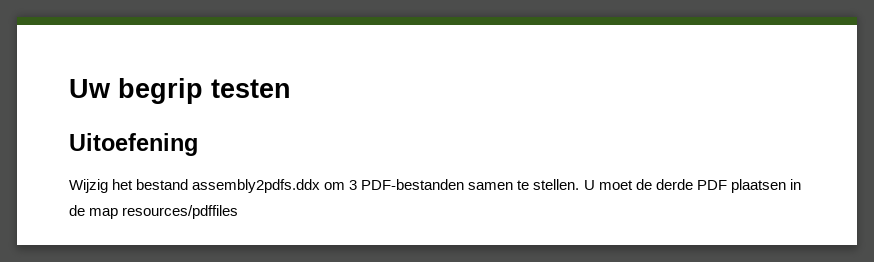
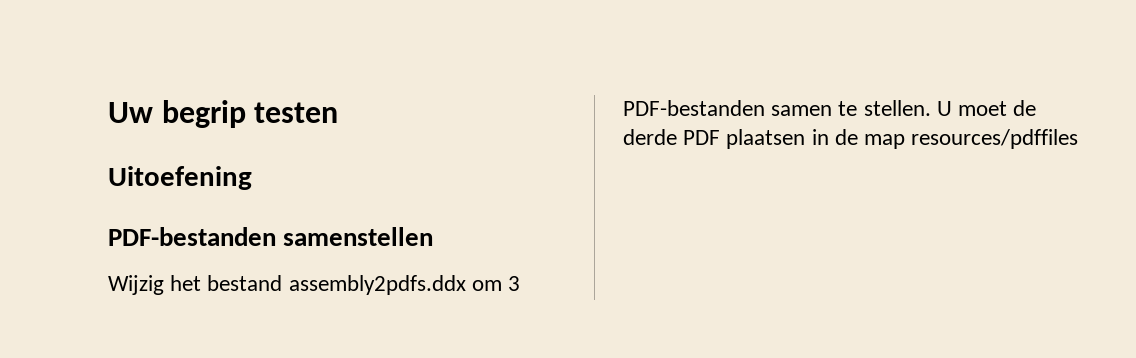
+ PDF-bestanden samenstellen

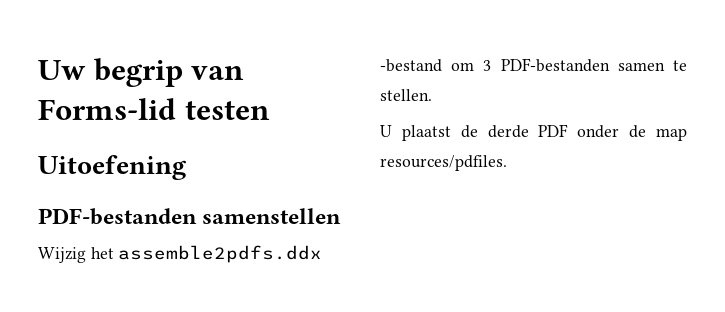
- Uw begrip testen
+ Uw begrip van Forms-lid testen
- Wijzig het bestand assembly2pdfs.ddx om 3 PDF-bestanden samen te stellen. U moet de derde PDF plaatsen in de map resources/pdffiles
+ Wijzig het assemble2pdfs.ddx -bestand om 3 PDF-bestanden samen te stellen.
+ U plaatst de derde PDF onder de map resources/pdfiles.

